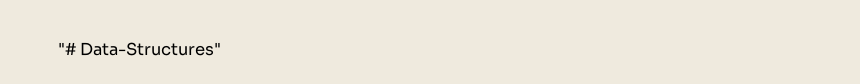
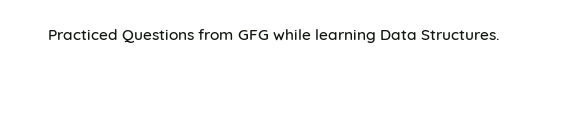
- "# Data-Structures"
+ Practiced Questions from GFG while learning Data Structures.

